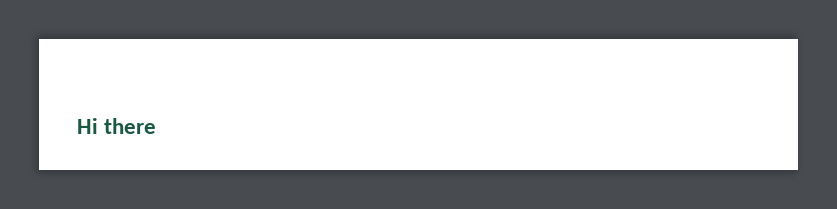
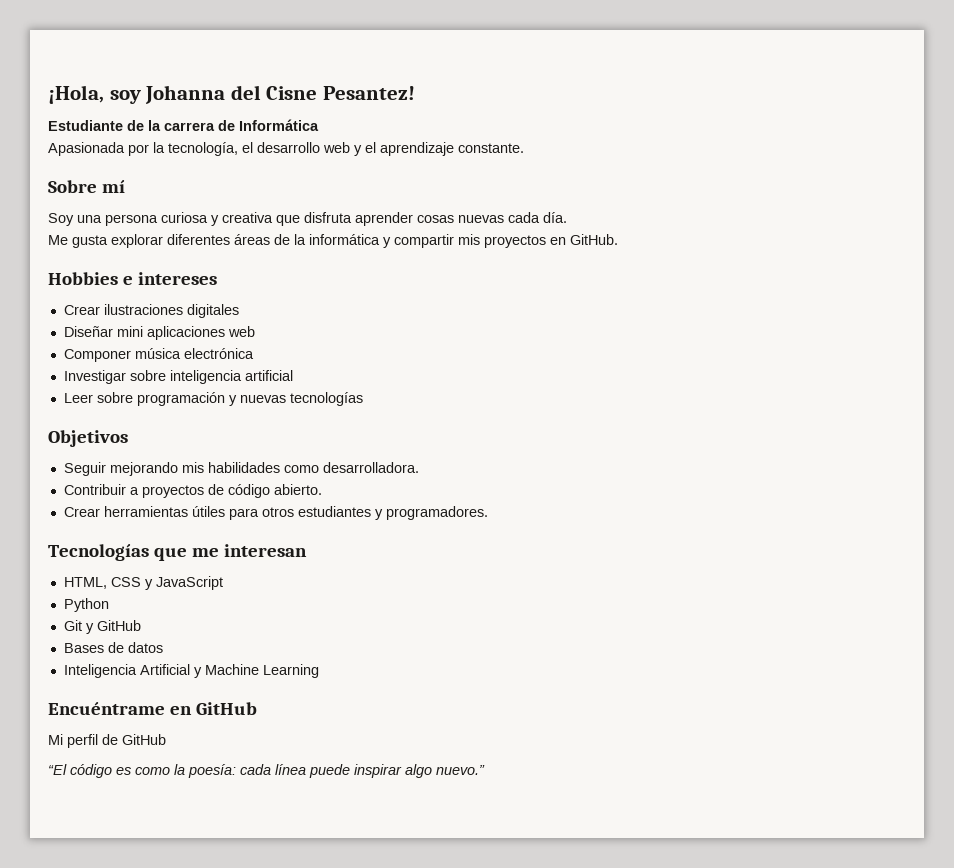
- Hi there
+ ¡Hola, soy Johanna del Cisne Pesantez!
+ Estudiante de la carrera de Informática
+ Apasionada por la tecnología, el desarrollo web y el aprendizaje constante.
+ Sobre mí
+ Soy una persona curiosa y creativa que disfruta aprender cosas nuevas cada día.
+ Me gusta explorar diferentes áreas de la informática y compartir mis proyectos en GitHub.
+ Hobbies e intereses
+ Crear ilustraciones digitales
+ Diseñar mini aplicaciones web
+ Componer música electrónica
+ Investigar sobre inteligencia artificial
+ Leer sobre programación y nuevas tecnologías
+ Objetivos
+ Seguir mejorando mis habilidades como desarrolladora.
+ Contribuir a proyectos de código abierto.
+ Crear herramientas útiles para otros estudiantes y programadores.
+ Tecnologías que me interesan
+ HTML, CSS y JavaScript
+ Python
+ Git y GitHub
+ Bases de datos
+ Inteligencia Artificial y Machine Learning
+ Encuéntrame en GitHub
+ Mi perfil de GitHub
+ “El código es como la poesía: cada línea puede inspirar algo nuevo.”

